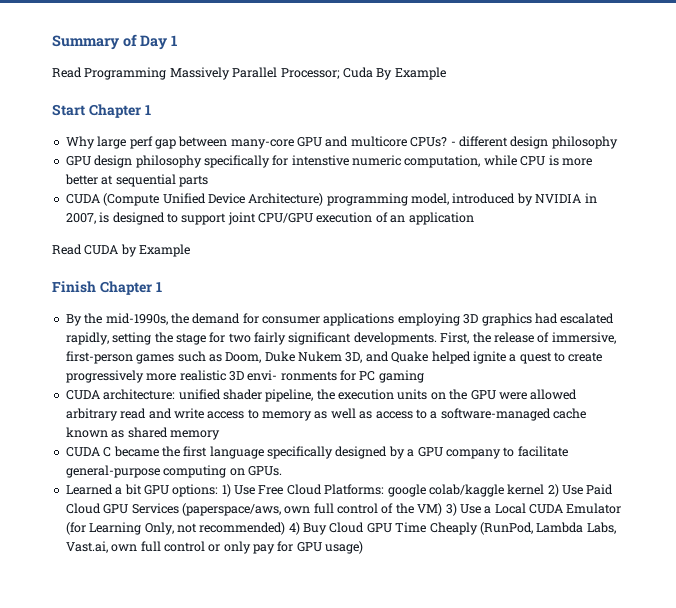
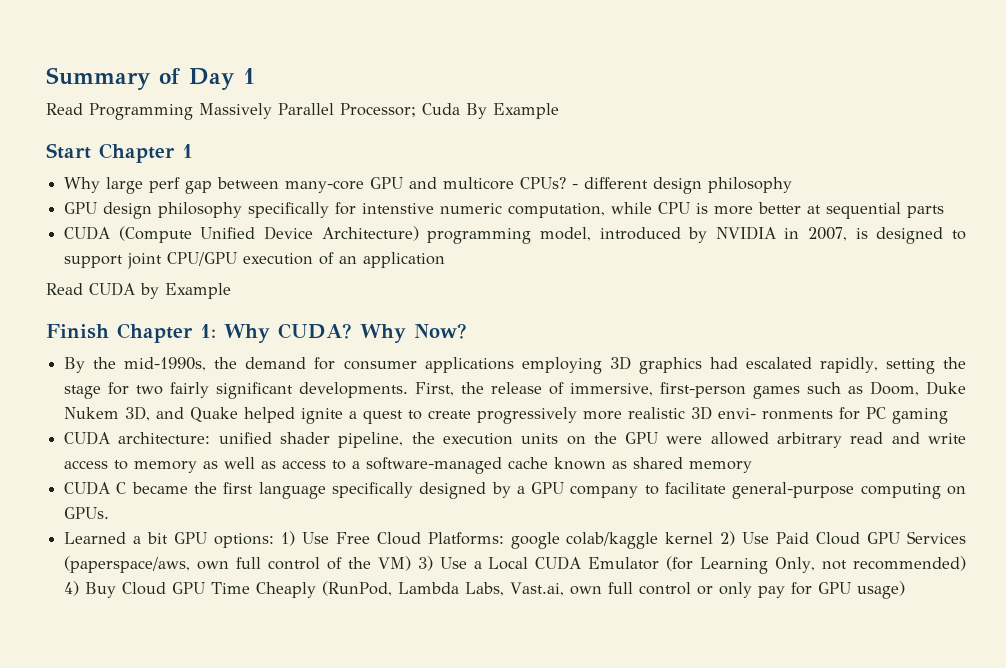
- Finish Chapter 1
+ Finish Chapter 1: Why CUDA? Why Now?

